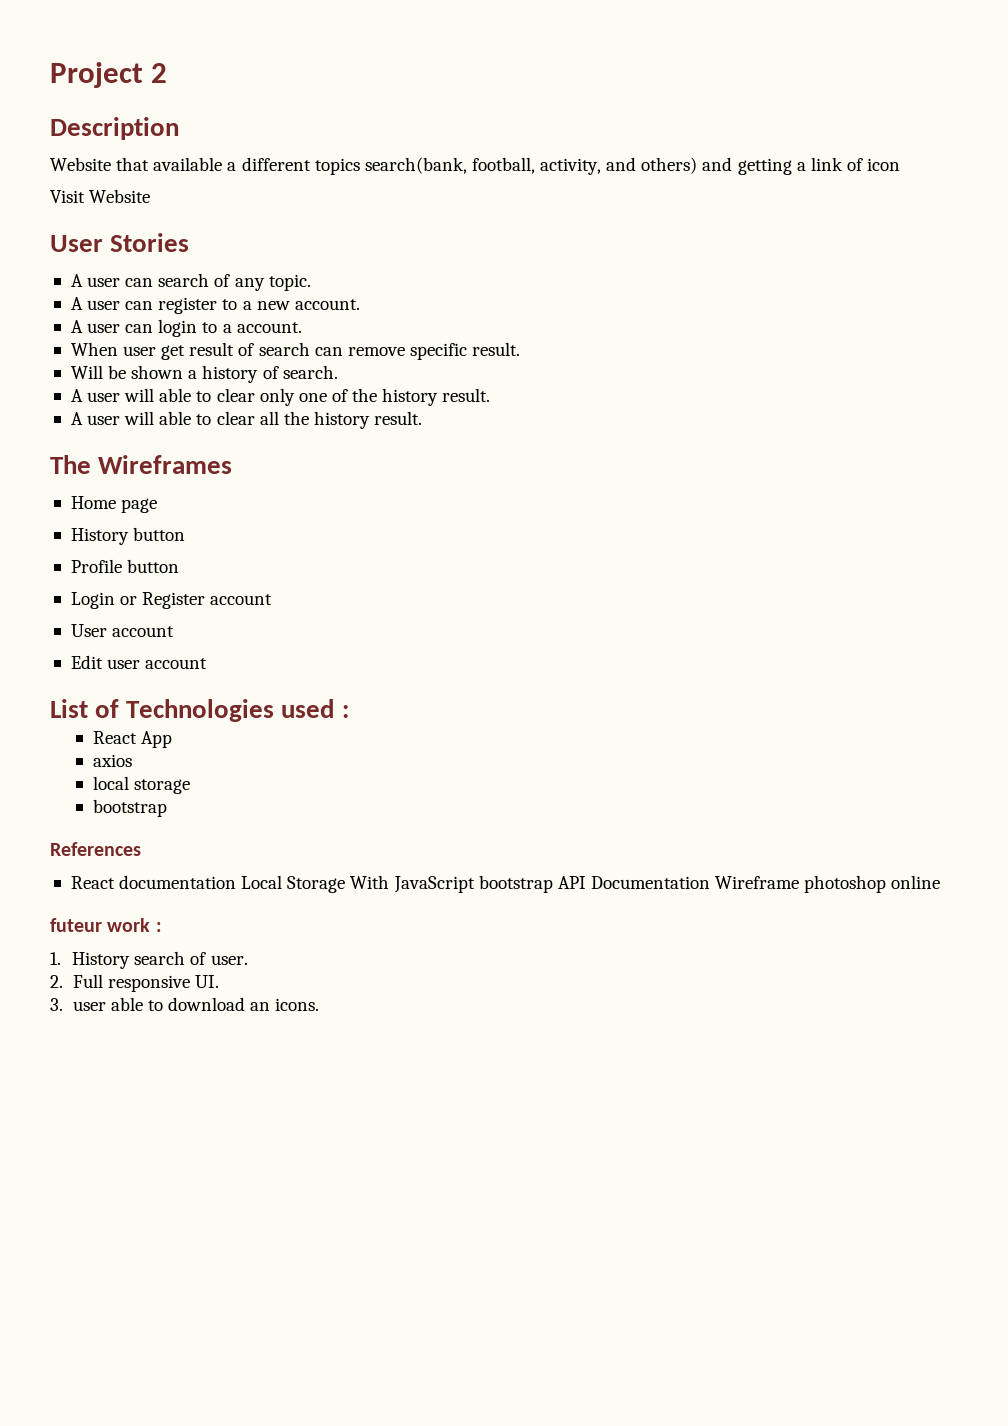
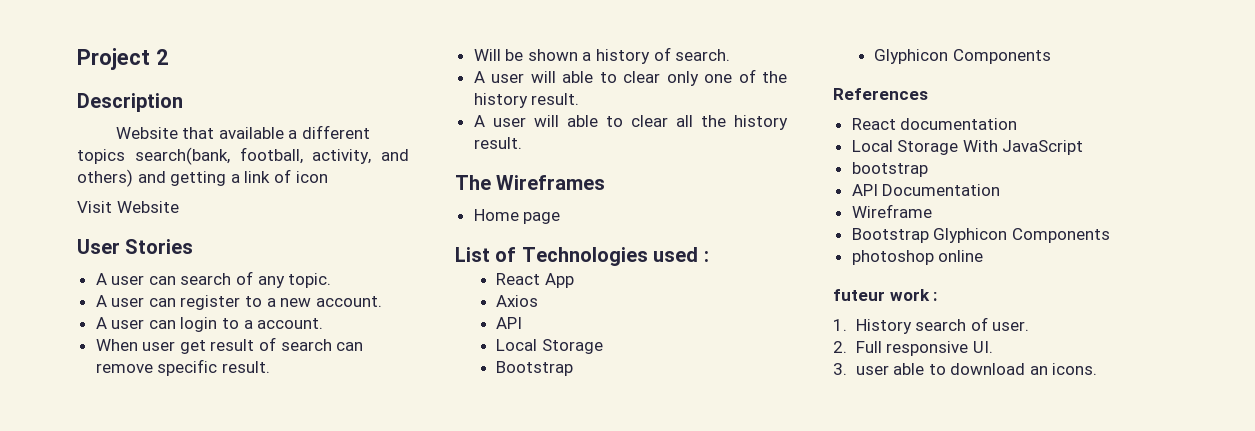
- History button
- Profile button
- Login or Register account
- User account
- Edit user account
- axios
- local storage
- bootstrap
+ Axios
+ API
+ Local Storage
+ Bootstrap
+ Glyphicon Components
- React documentation Local Storage With JavaScript bootstrap API Documentation Wireframe photoshop online
+ React documentation
+ Local Storage With JavaScript
+ bootstrap
+ API Documentation
+ Wireframe
+ Bootstrap Glyphicon Components
+ photoshop online

